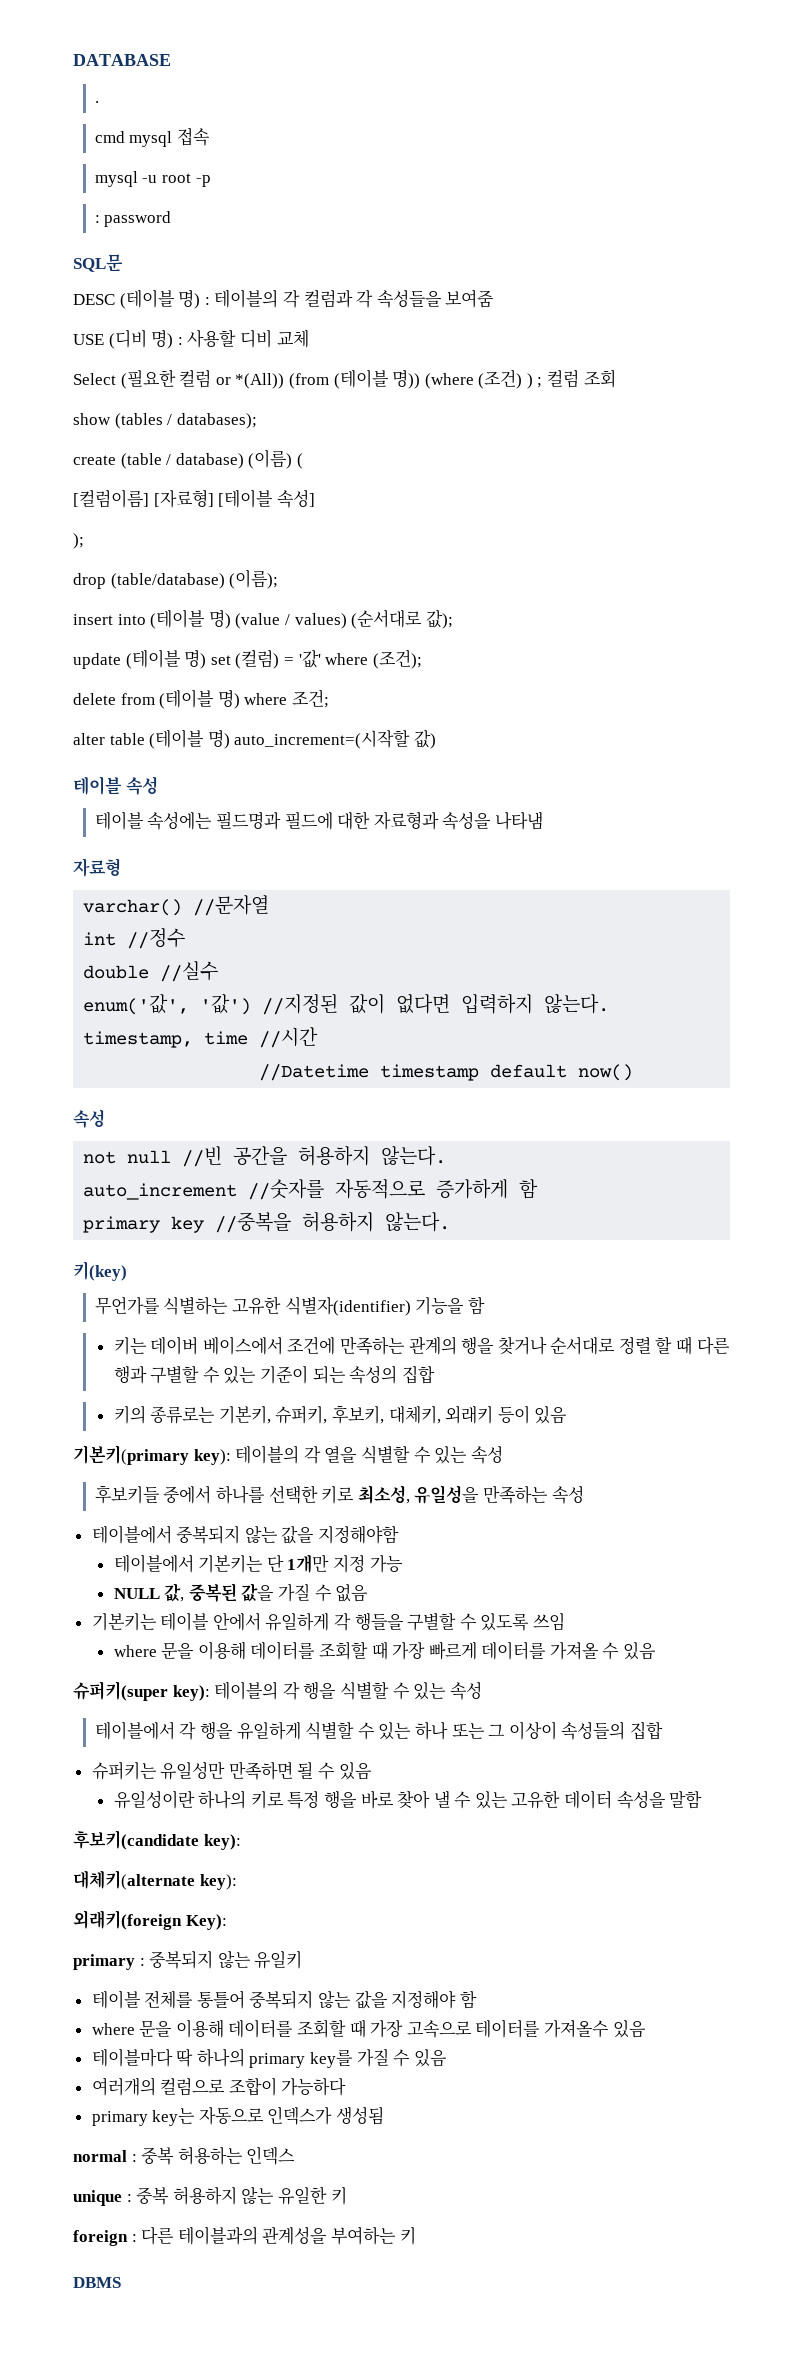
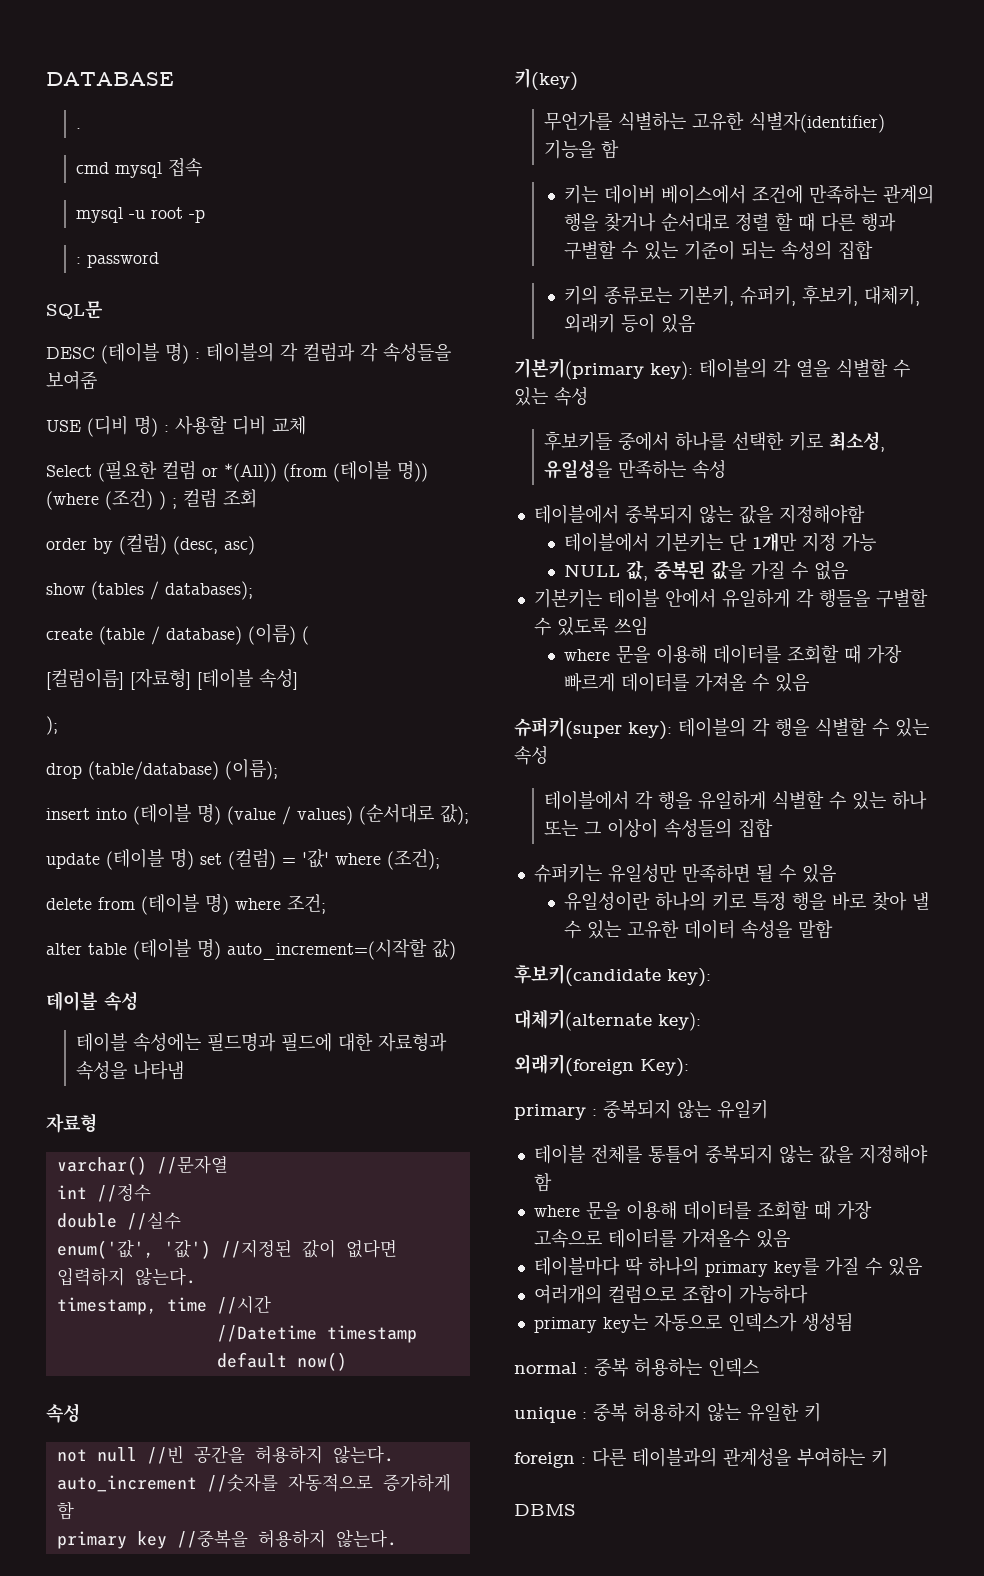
+ order by (컬럼) (desc, asc)

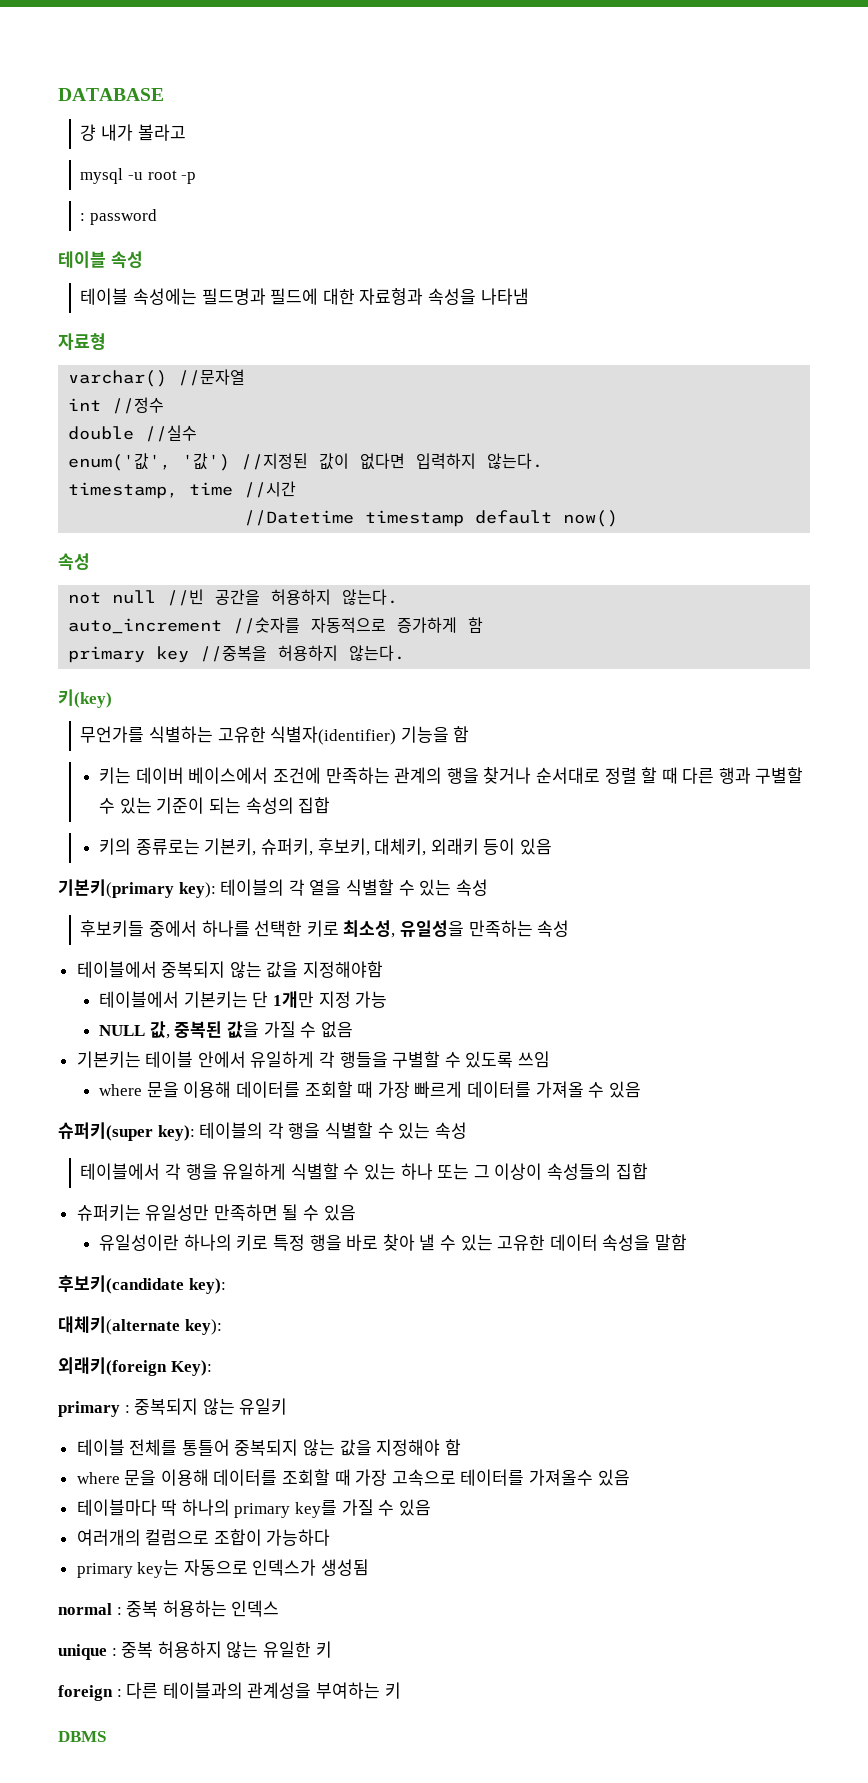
- .
- cmd mysql 접속
+ 걍 내가 볼라고
- SQL문
- DESC (테이블 명) : 테이블의 각 컬럼과 각 속성들을 보여줌
- USE (디비 명) : 사용할 디비 교체
- Select (필요한 컬럼 or *(All)) (from (테이블 명)) (where (조건) ) ; 컬럼 조회
- order by (컬럼) (desc, asc)
- show (tables / databases);
- create (table / database) (이름) (
- [컬럼이름] [자료형] [테이블 속성]
- );
- drop (table/database) (이름);
- insert into (테이블 명) (value / values) (순서대로 값);
- update (테이블 명) set (컬럼) = '값' where (조건);
- delete from (테이블 명) where 조건;
- alter table (테이블 명) auto_increment=(시작할 값)

